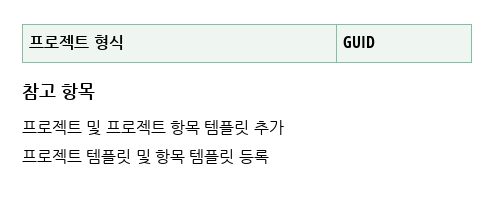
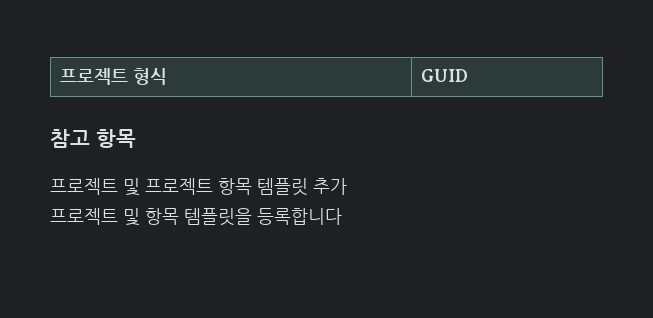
- 프로젝트 템플릿 및 항목 템플릿 등록
+ 프로젝트 및 항목 템플릿을 등록합니다

